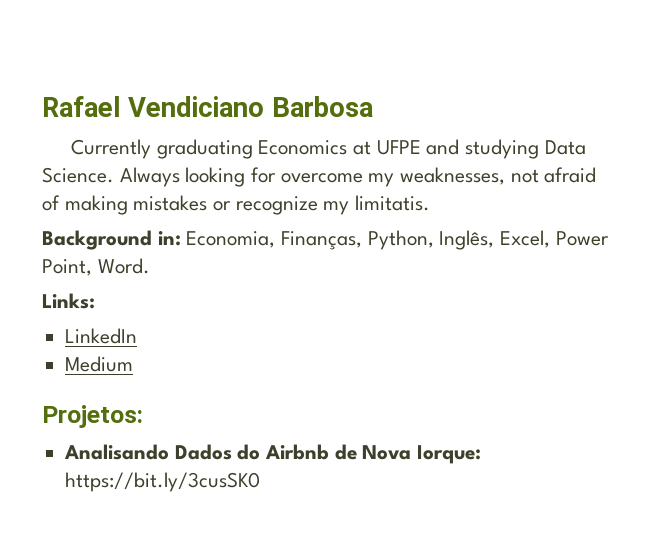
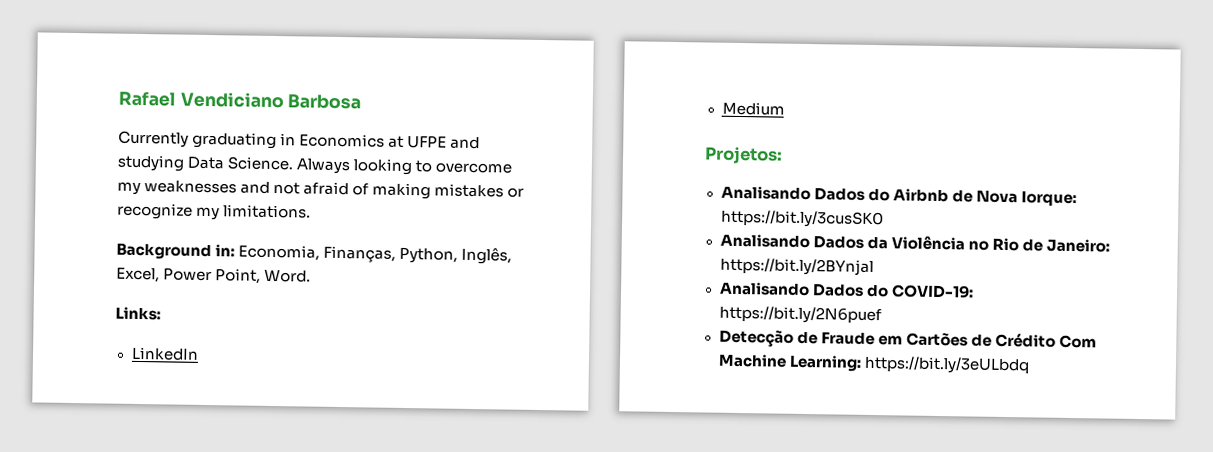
- Currently graduating Economics at UFPE and studying Data Science.
+ Currently graduating in Economics at UFPE and studying Data Science.
- Always looking for overcome my weaknesses, not afraid of making mistakes or recognize my limitatis.
+ Always looking to overcome my weaknesses and not afraid of making mistakes or recognize my limitations.
+ Analisando Dados da Violência no Rio de Janeiro: https://bit.ly/2BYnjal
+ Analisando Dados do COVID-19: https://bit.ly/2N6puef
+ Detecção de Fraude em Cartões de Crédito Com Machine Learning: https://bit.ly/3eULbdq

